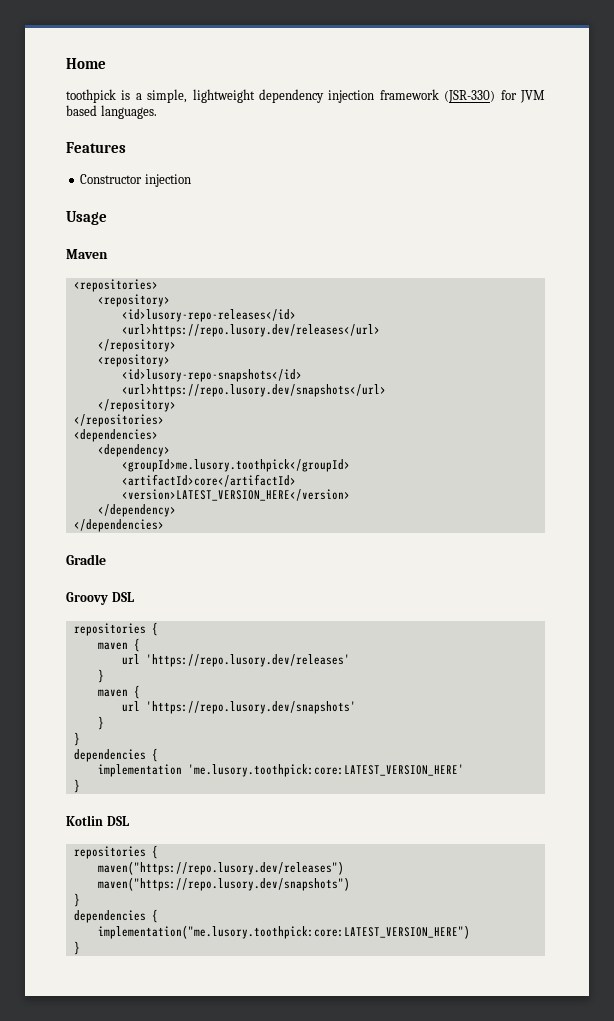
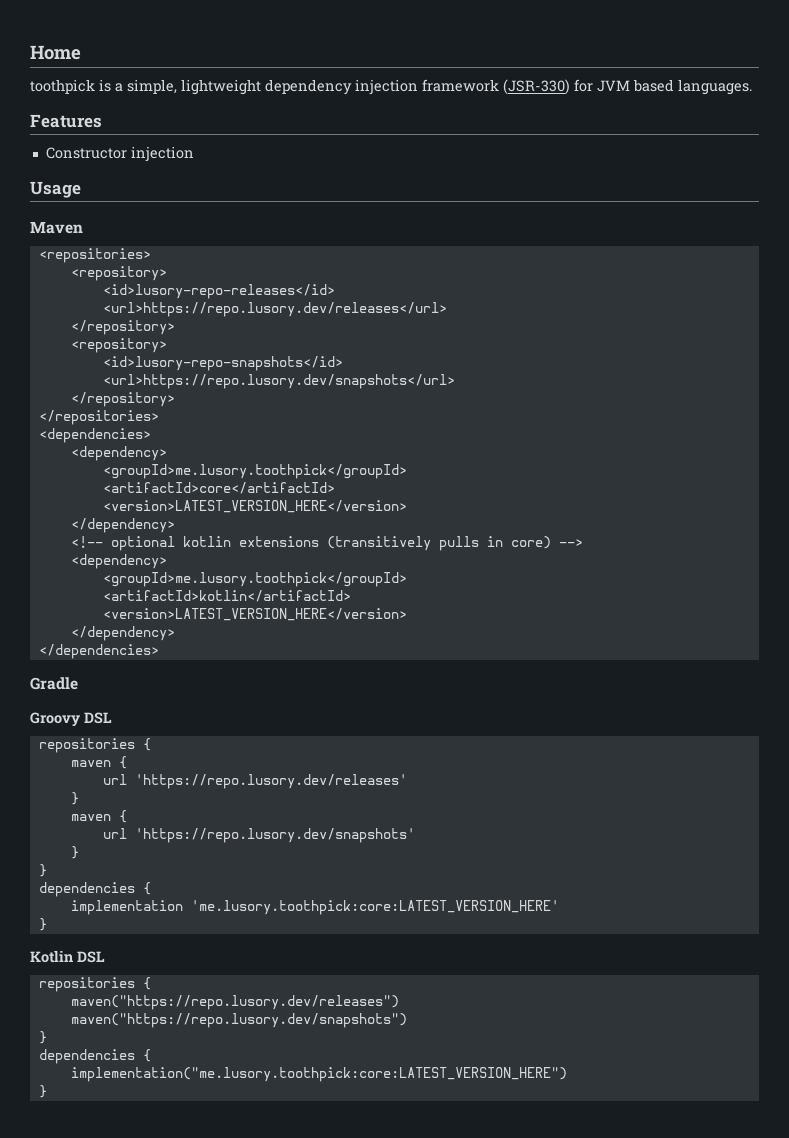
+ <!-- optional kotlin extensions (transitively pulls in core) -->
+ <dependency>
+ <groupId>me.lusory.toothpick</groupId>
+ <artifactId>kotlin</artifactId>
+ <version>LATEST_VERSION_HERE</version>
+ </dependency>

